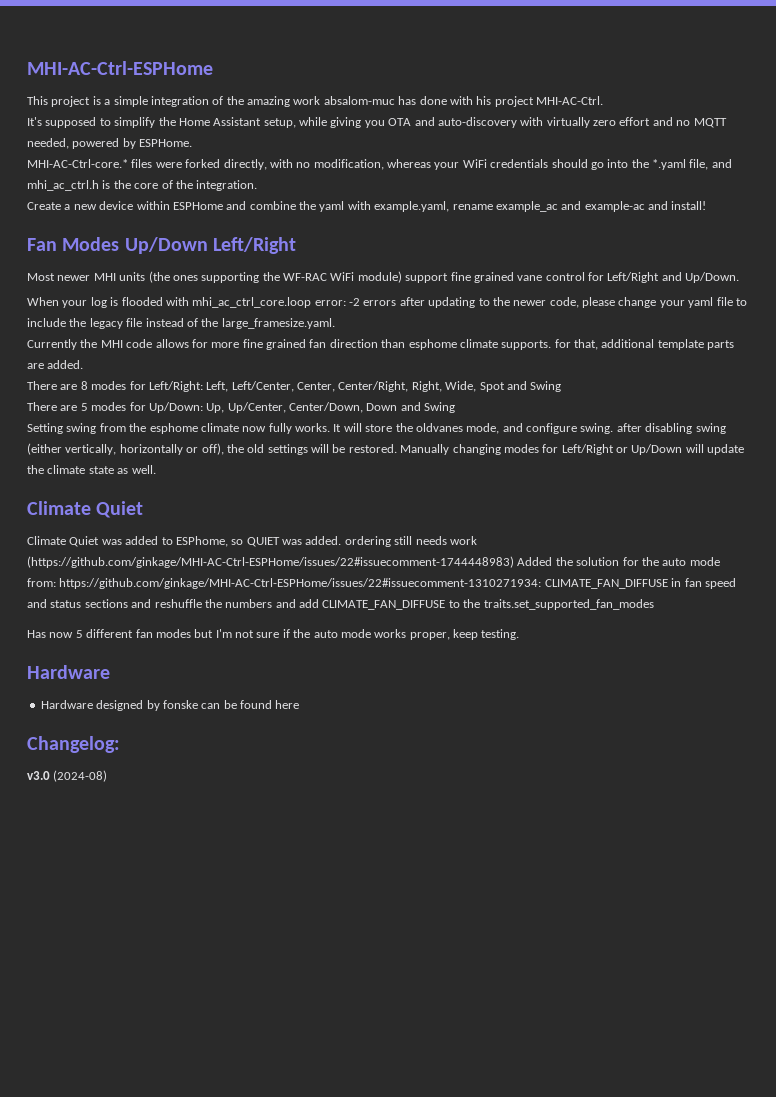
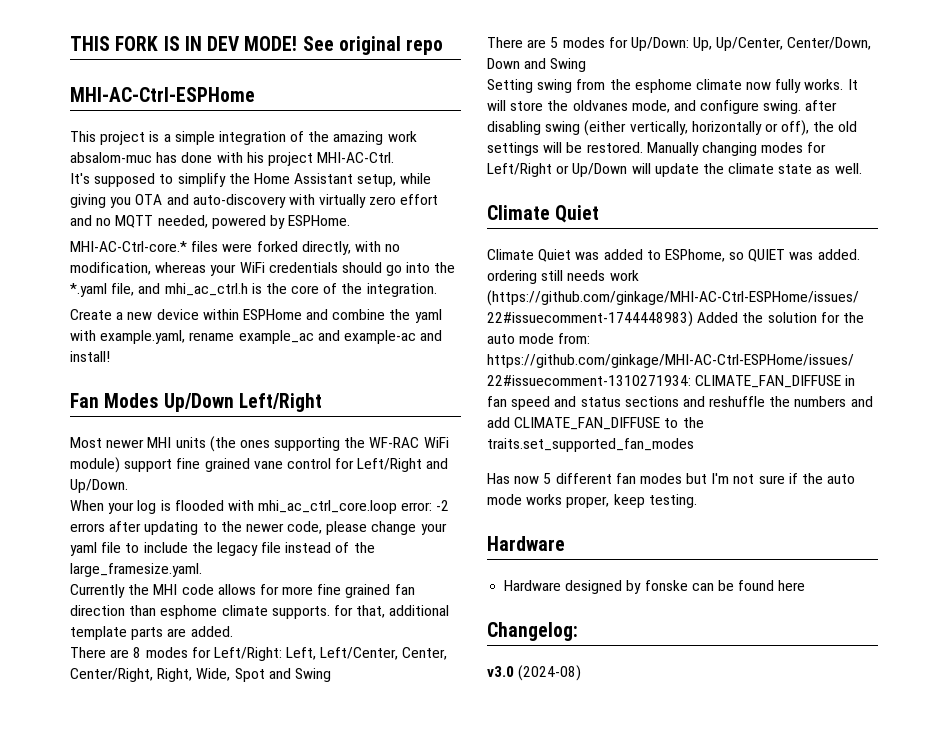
+ THIS FORK IS IN DEV MODE! See original repo

